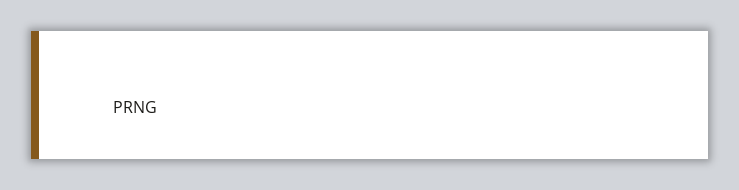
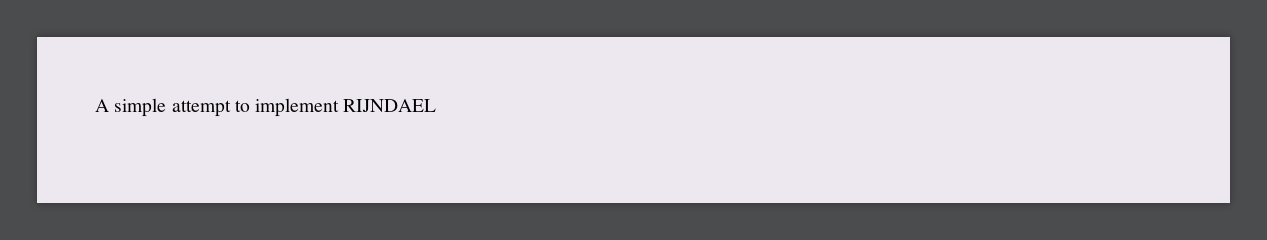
- PRNG
+ A simple attempt to implement RIJNDAEL

